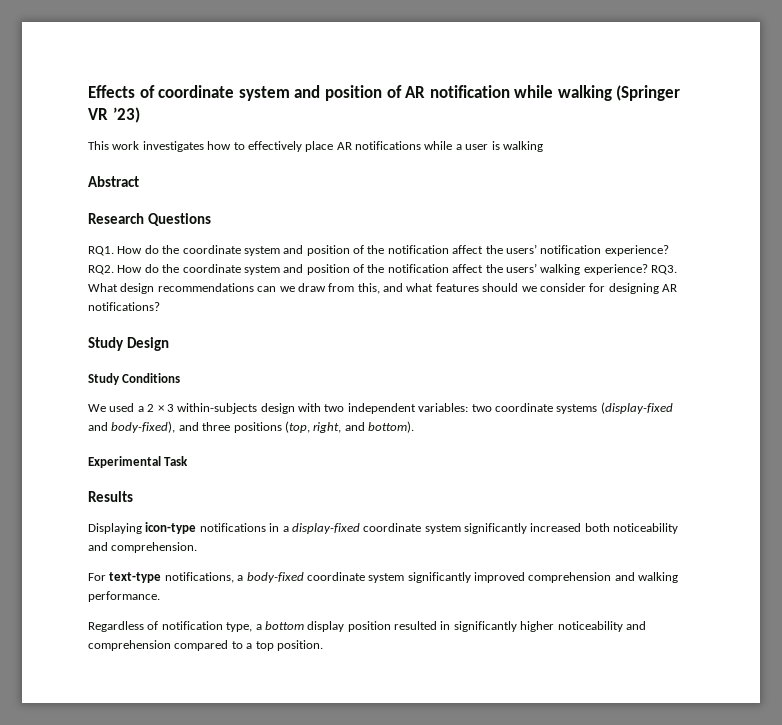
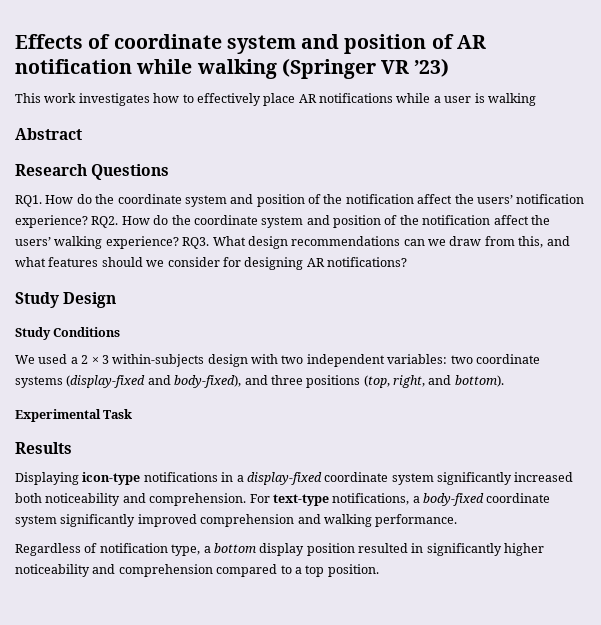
- Displaying icon-type notifications in a display-fixed coordinate system significantly increased both noticeability and comprehension.
- For text-type notifications, a body-fixed coordinate system significantly improved comprehension and walking performance.
+ Displaying icon-type notifications in a display-fixed coordinate system significantly increased both noticeability and comprehension. For text-type notifications, a body-fixed coordinate system significantly improved comprehension and walking performance.

